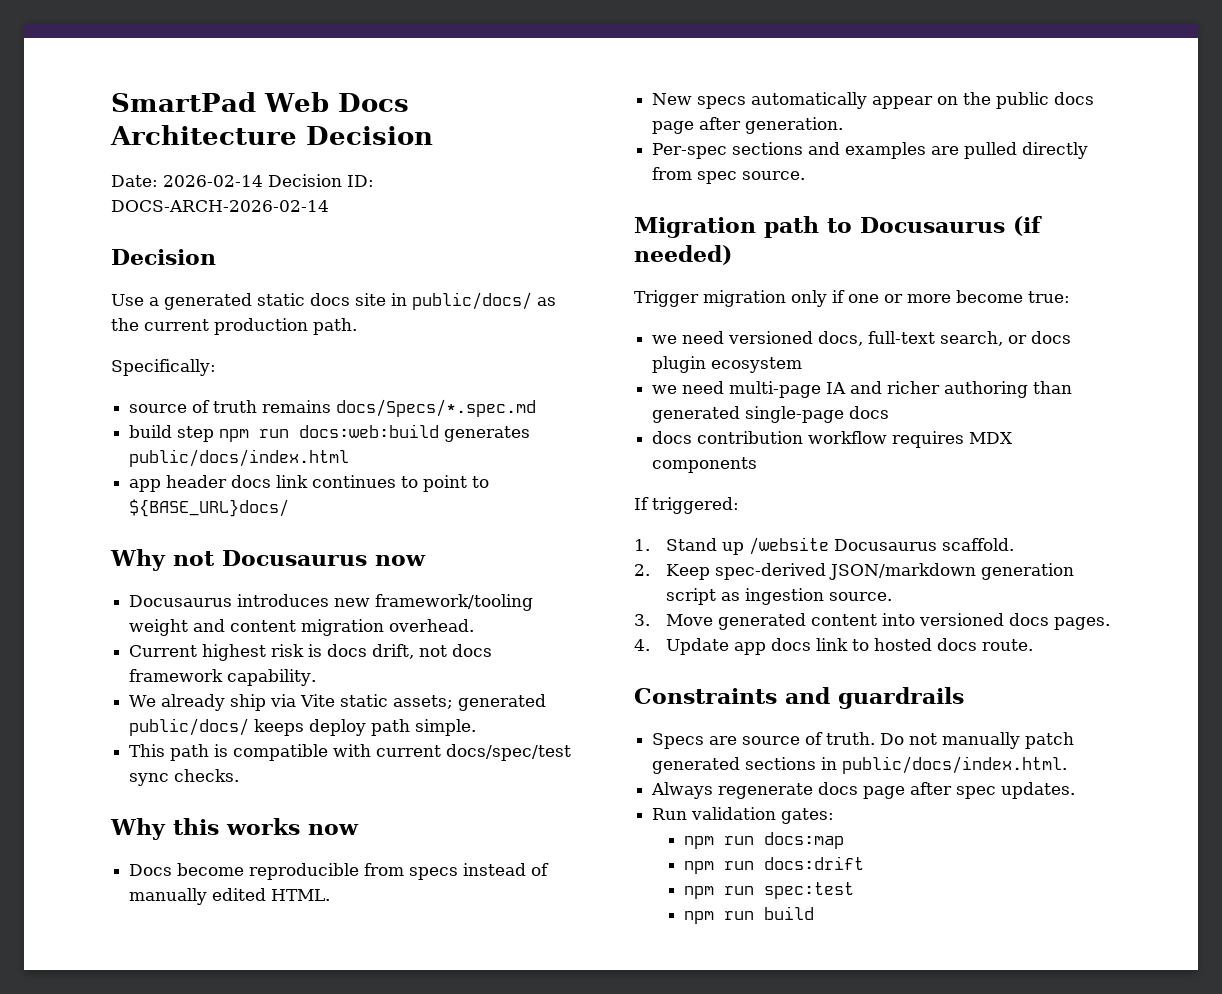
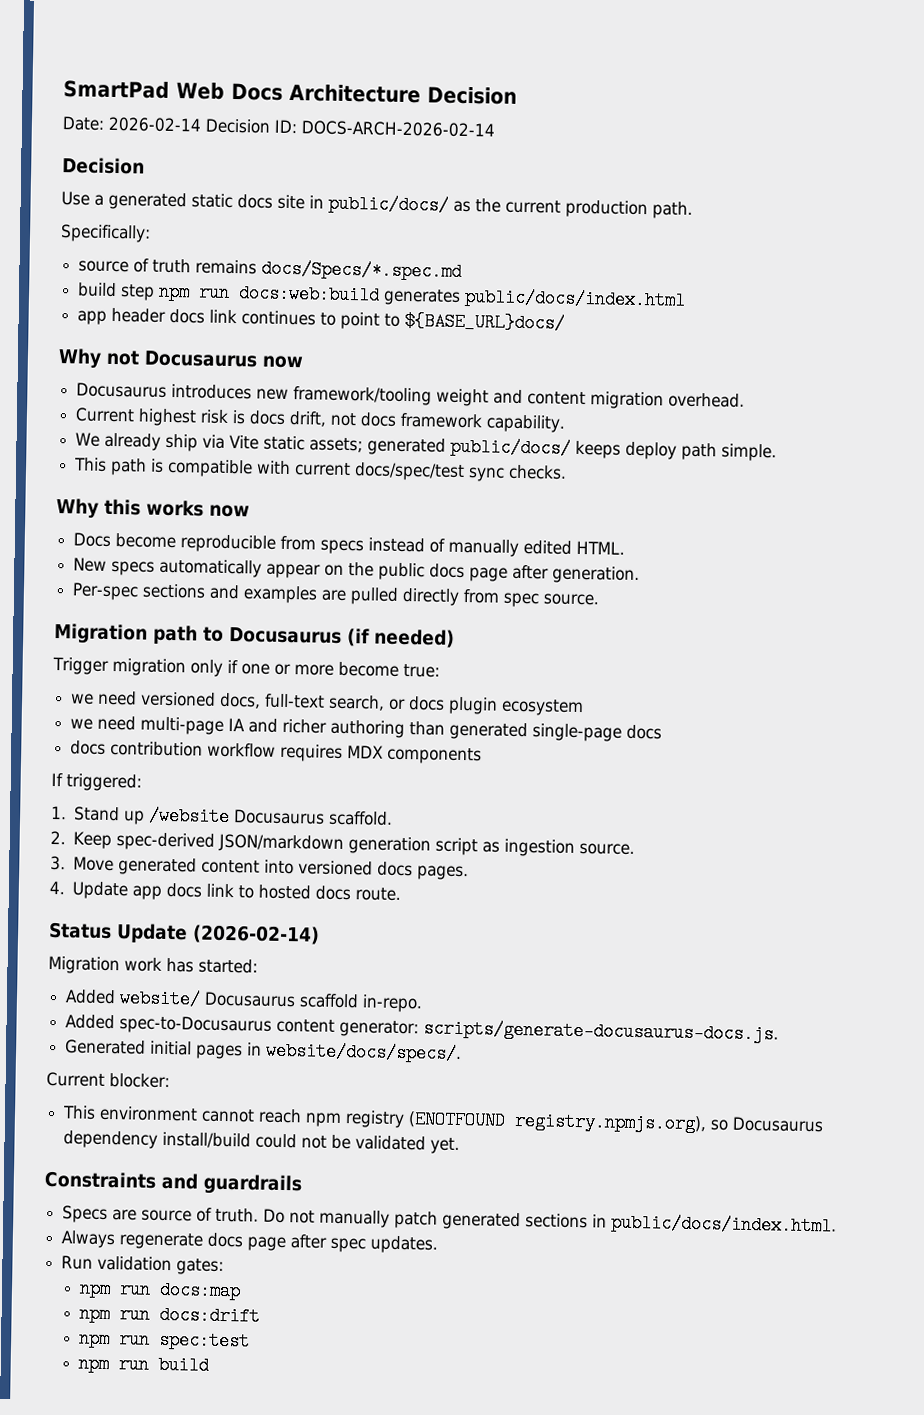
+ Status Update (2026-02-14)
+ Migration work has started:
+ Added website/ Docusaurus scaffold in-repo.
+ Added spec-to-Docusaurus content generator: scripts/generate-docusaurus-docs.js.
+ Generated initial pages in website/docs/specs/.
+ Current blocker:
+ This environment cannot reach npm registry (ENOTFOUND registry.npmjs.org), so Docusaurus dependency install/build could not be validated yet.

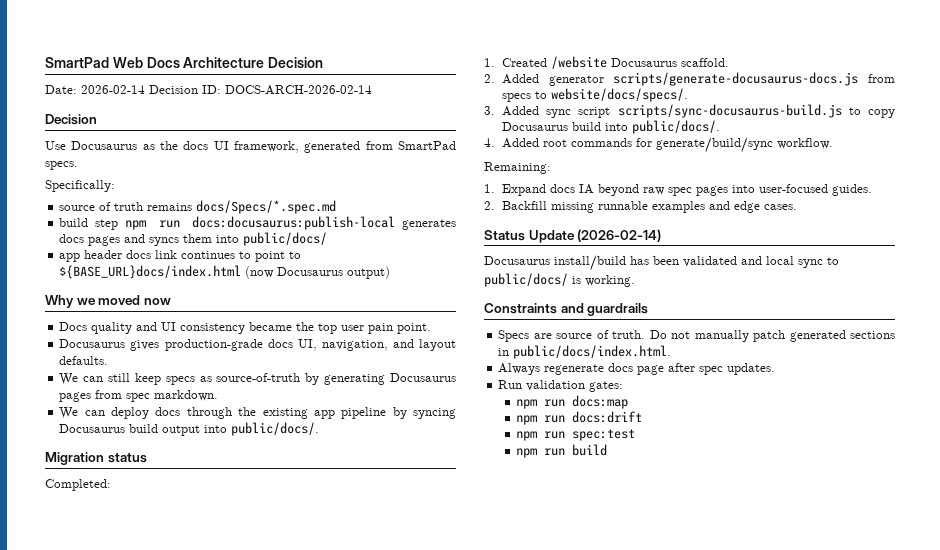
- Use a generated static docs site in public/docs/ as the current production path.
+ Use Docusaurus as the docs UI framework, generated from SmartPad specs.
- build step npm run docs:web:build generates public/docs/index.html
+ build step npm run docs:docusaurus:publish-local generates docs pages and syncs them into public/docs/
- app header docs link continues to point to ${BASE_URL}docs/
- Why not Docusaurus now
- Docusaurus introduces new framework/tooling weight and content migration overhead.
- Current highest risk is docs drift, not docs framework capability.
- We already ship via Vite static assets; generated public/docs/ keeps deploy path simple.
- This path is compatible with current docs/spec/test sync checks.
- Why this works now
- Docs become reproducible from specs instead of manually edited HTML.
- New specs automatically appear on the public docs page after generation.
- Per-spec sections and examples are pulled directly from spec source.
- Migration path to Docusaurus (if needed)
- Trigger migration only if one or more become true:
- we need versioned docs, full-text search, or docs plugin ecosystem
- we need multi-page IA and richer authoring than generated single-page docs
- docs contribution workflow requires MDX components
- If triggered:
- 1. Stand up /website Docusaurus scaffold.
+ app header docs link continues to point to ${BASE_URL}docs/index.html (now Docusaurus output)
+ Why we moved now
+ Docs quality and UI consistency became the top user pain point.
+ Docusaurus gives production-grade docs UI, navigation, and layout defaults.
+ We can still keep specs as source-of-truth by generating Docusaurus pages from spec markdown.
+ We can deploy docs through the existing app pipeline by syncing Docusaurus build output into public/docs/.
+ Migration status
+ Completed:
+ 1. Created /website Docusaurus scaffold.
- 2. Keep spec-derived JSON/markdown generation script as ingestion source.
- 3. Move generated content into versioned docs pages.
- 4. Update app docs link to hosted docs route.
+ 2. Added generator scripts/generate-docusaurus-docs.js from specs to website/docs/specs/.
+ 3. Added sync script scripts/sync-docusaurus-build.js to copy Docusaurus build into public/docs/.
+ 4. Added root commands for generate/build/sync workflow.
+ Remaining:
+ 1. Expand docs IA beyond raw spec pages into user-focused guides.
+ 2. Backfill missing runnable examples and edge cases.
  Status Update (2026-02-14)
- Migration work has started:
- Added website/ Docusaurus scaffold in-repo.
- Added spec-to-Docusaurus content generator: scripts/generate-docusaurus-docs.js.
- Generated initial pages in website/docs/specs/.
- Current blocker:
- This environment cannot reach npm registry (ENOTFOUND registry.npmjs.org), so Docusaurus dependency install/build could not be validated yet.
+ Docusaurus install/build has been validated and local sync to public/docs/ is working.

